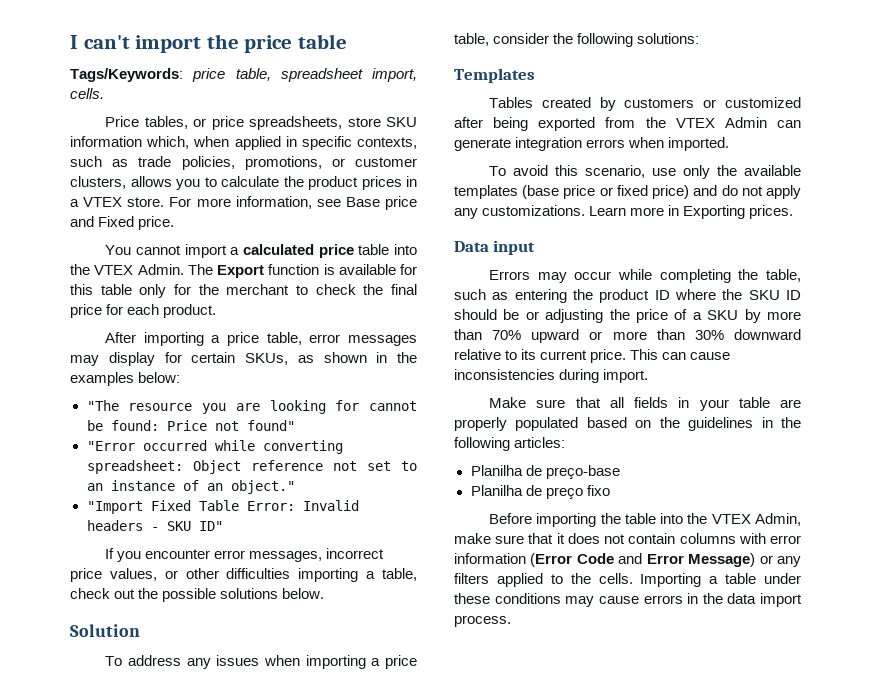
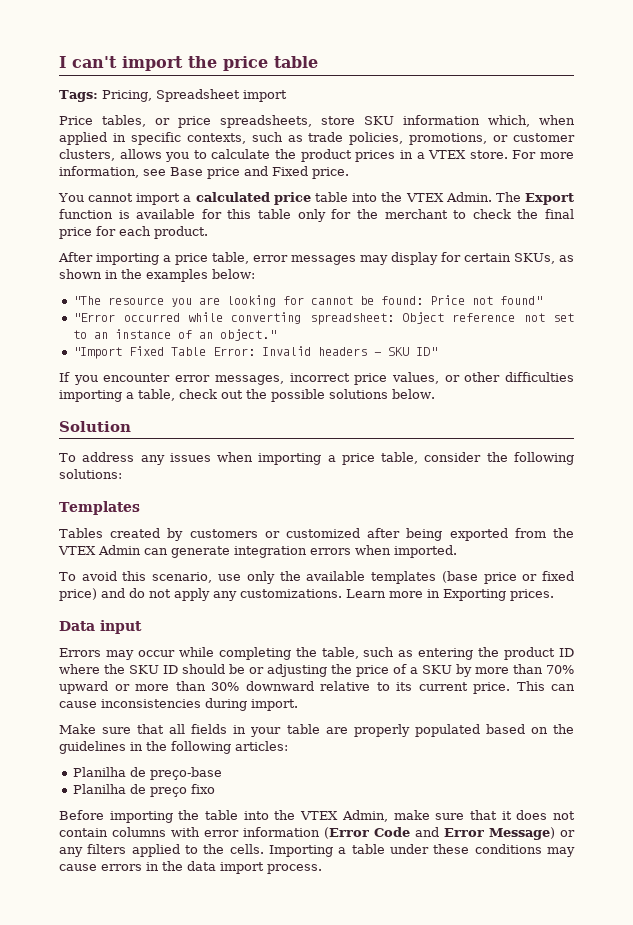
- Tags/Keywords: price table, spreadsheet import, cells.
+ Tags: Pricing, Spreadsheet import

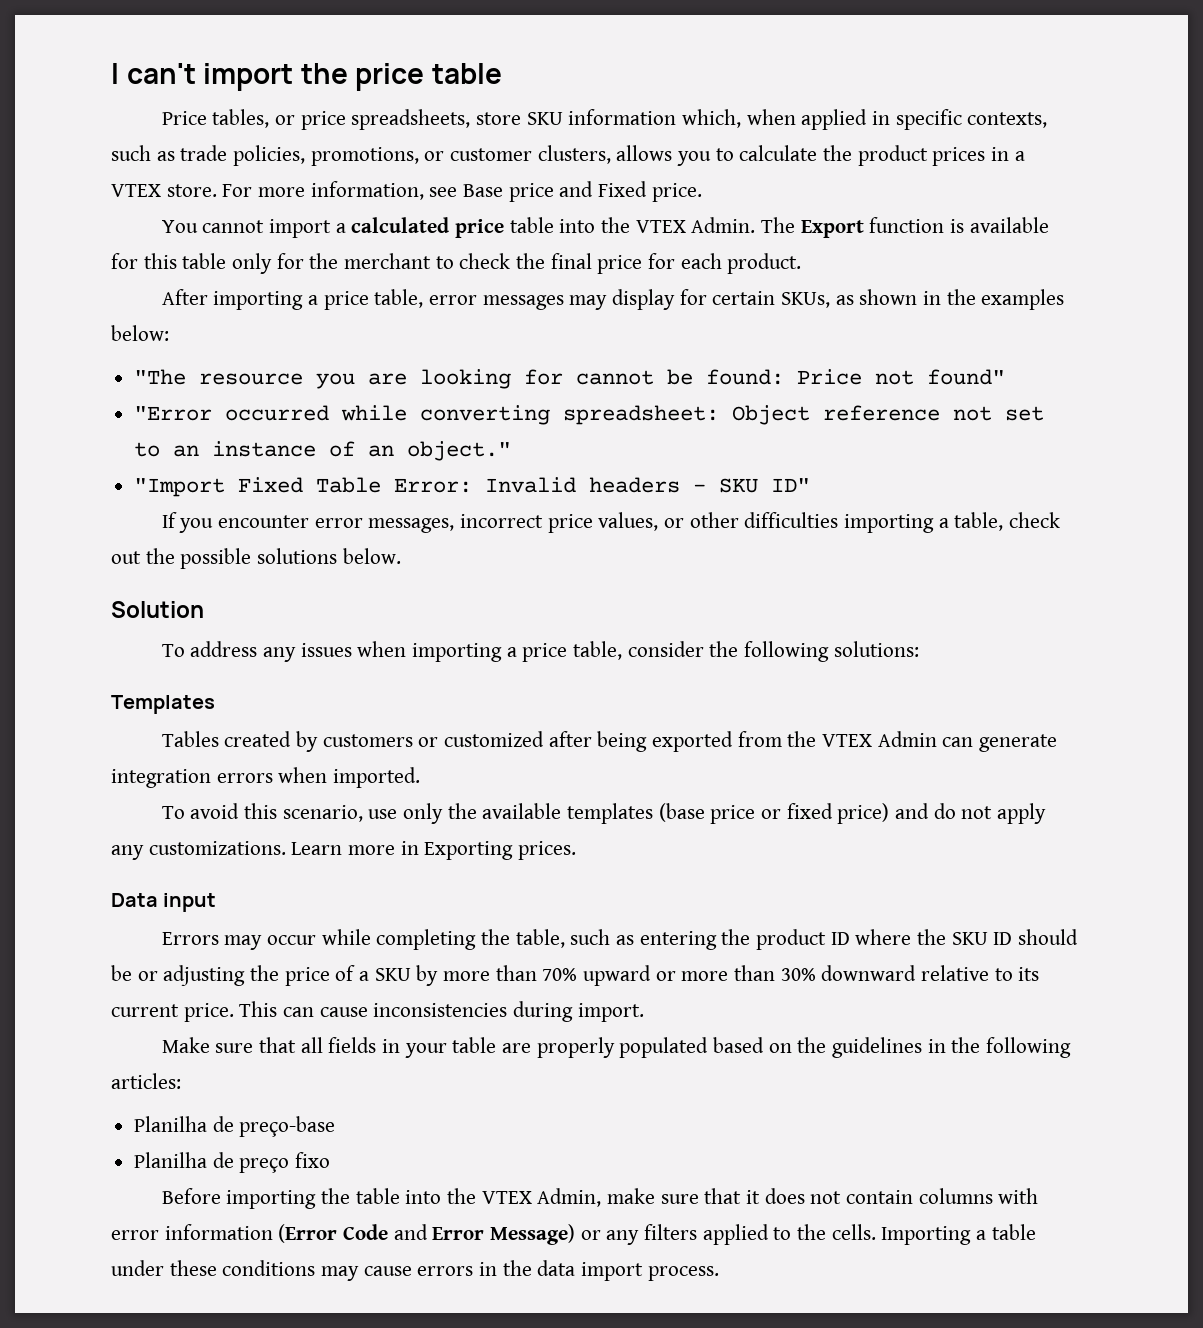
- Tags: Pricing, Spreadsheet import

